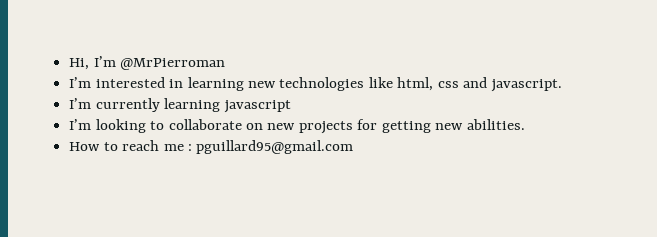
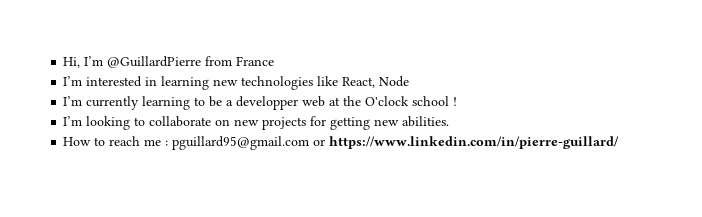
- Hi, I’m @MrPierroman
+ Hi, I’m @GuillardPierre from France
- I’m interested in learning new technologies like html, css and javascript.
+ I’m interested in learning new technologies like React, Node
- I’m currently learning javascript
+ I’m currently learning to be a developper web at the O'clock school !
- How to reach me : pguillard95@gmail.com
+ How to reach me : pguillard95@gmail.com or https://www.linkedin.com/in/pierre-guillard/

